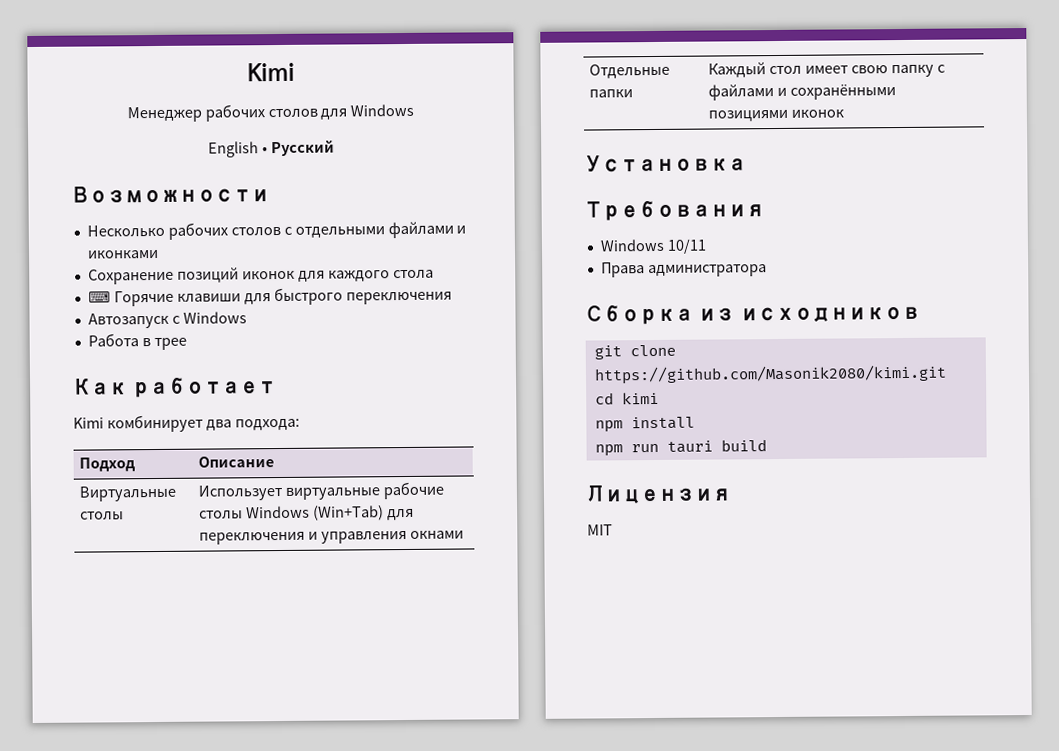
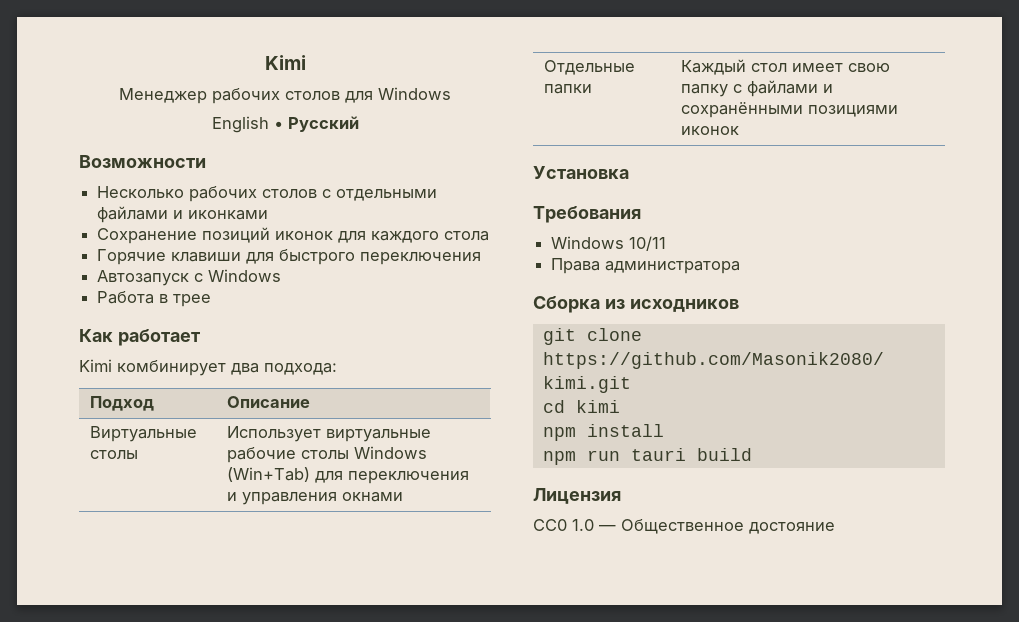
- ⌨ Горячие клавиши для быстрого переключения
+ Горячие клавиши для быстрого переключения
- MIT
+ CC0 1.0 — Общественное достояние

